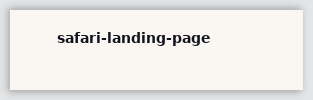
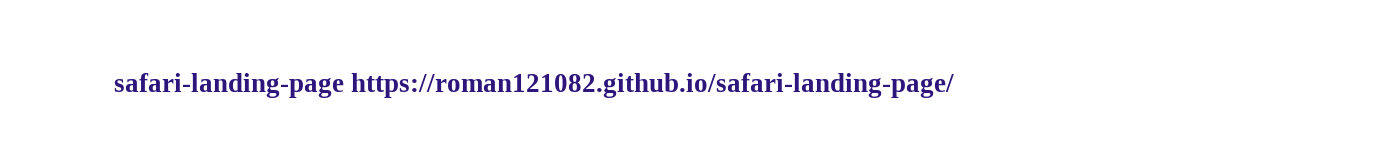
- safari-landing-page
+ safari-landing-page https://roman121082.github.io/safari-landing-page/

